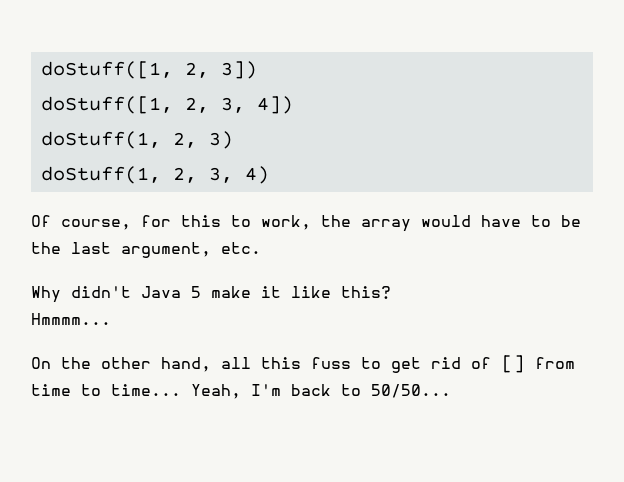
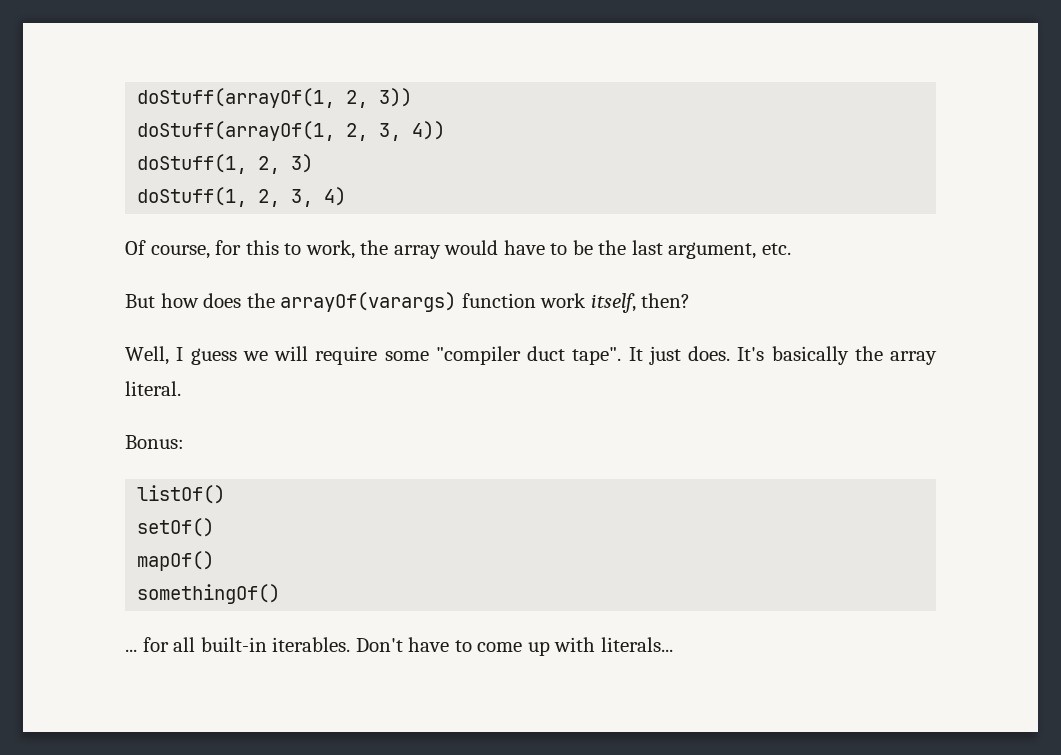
- doStuff([1, 2, 3])
- doStuff([1, 2, 3, 4])
+ doStuff(arrayOf(1, 2, 3))
+ doStuff(arrayOf(1, 2, 3, 4))
- Why didn't Java 5 make it like this?
- Hmmmm...
- On the other hand, all this fuss to get rid of [] from time to time... Yeah, I'm back to 50/50...
+ But how does the arrayOf(varargs) function work itself, then?
+ Well, I guess we will require some "compiler duct tape". It just does. It's basically the array literal.
+ Bonus:
+ listOf()
+ setOf()
+ mapOf()
+ somethingOf()
+ ... for all built-in iterables. Don't have to come up with literals...

